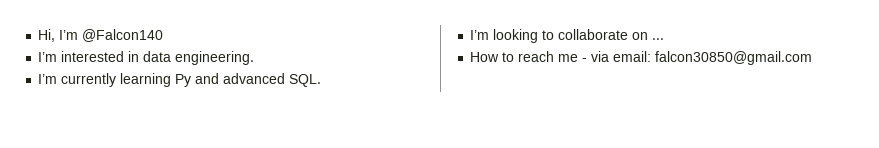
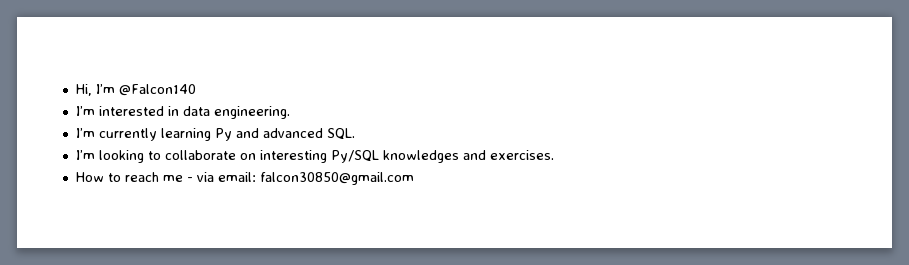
- I’m looking to collaborate on ...
+ I’m looking to collaborate on interesting Py/SQL knowledges and exercises.

